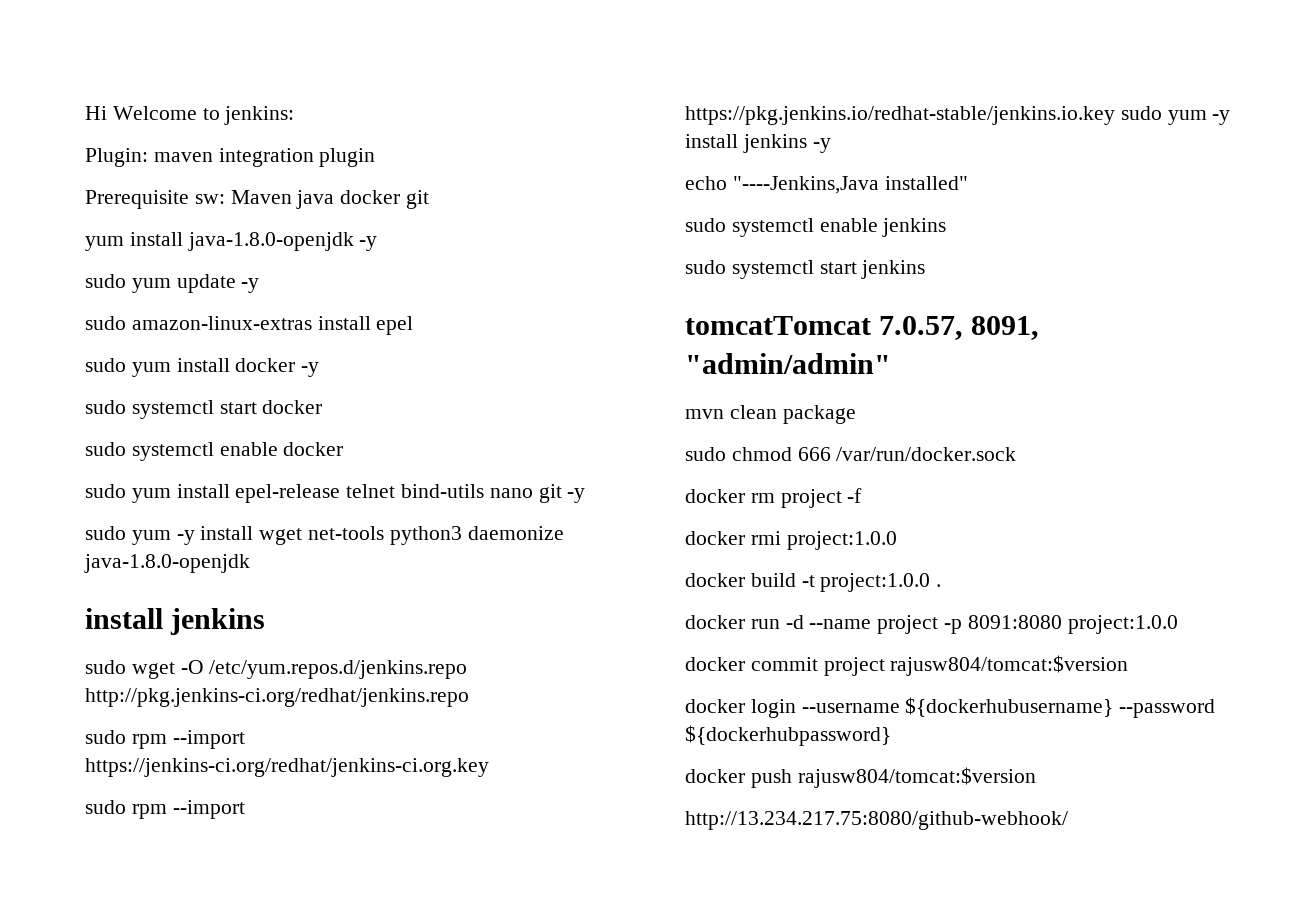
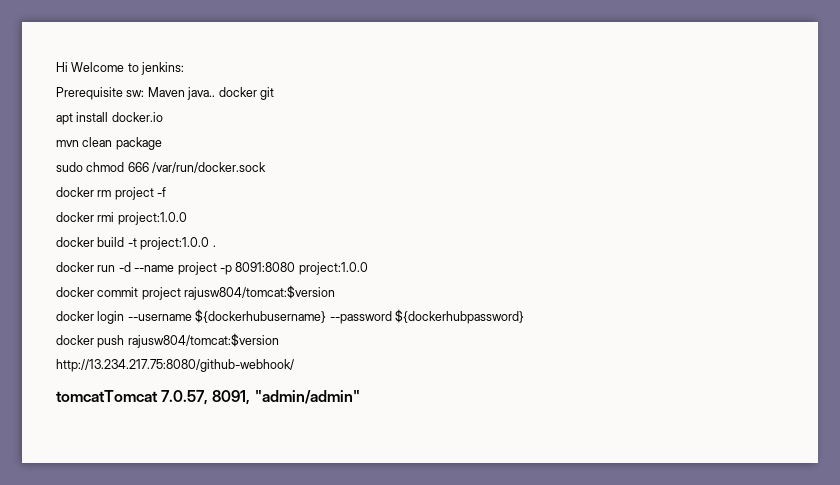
- Plugin: maven integration plugin
- Prerequisite sw: Maven java docker git
+ Prerequisite sw: Maven java.. docker git
- yum install java-1.8.0-openjdk -y
- sudo yum update -y
- sudo amazon-linux-extras install epel
- sudo yum install docker -y
- sudo systemctl start docker
- sudo systemctl enable docker
- sudo yum install epel-release telnet bind-utils nano git -y
- sudo yum -y install wget net-tools python3 daemonize java-1.8.0-openjdk
- install jenkins
- sudo wget -O /etc/yum.repos.d/jenkins.repo http://pkg.jenkins-ci.org/redhat/jenkins.repo
- sudo rpm --import https://jenkins-ci.org/redhat/jenkins-ci.org.key
- sudo rpm --import https://pkg.jenkins.io/redhat-stable/jenkins.io.key sudo yum -y install jenkins -y
- echo "----Jenkins,Java installed"
- sudo systemctl enable jenkins
- sudo systemctl start jenkins
- tomcatTomcat 7.0.57, 8091, "admin/admin"
+ apt install docker.io
+ tomcatTomcat 7.0.57, 8091, "admin/admin"

